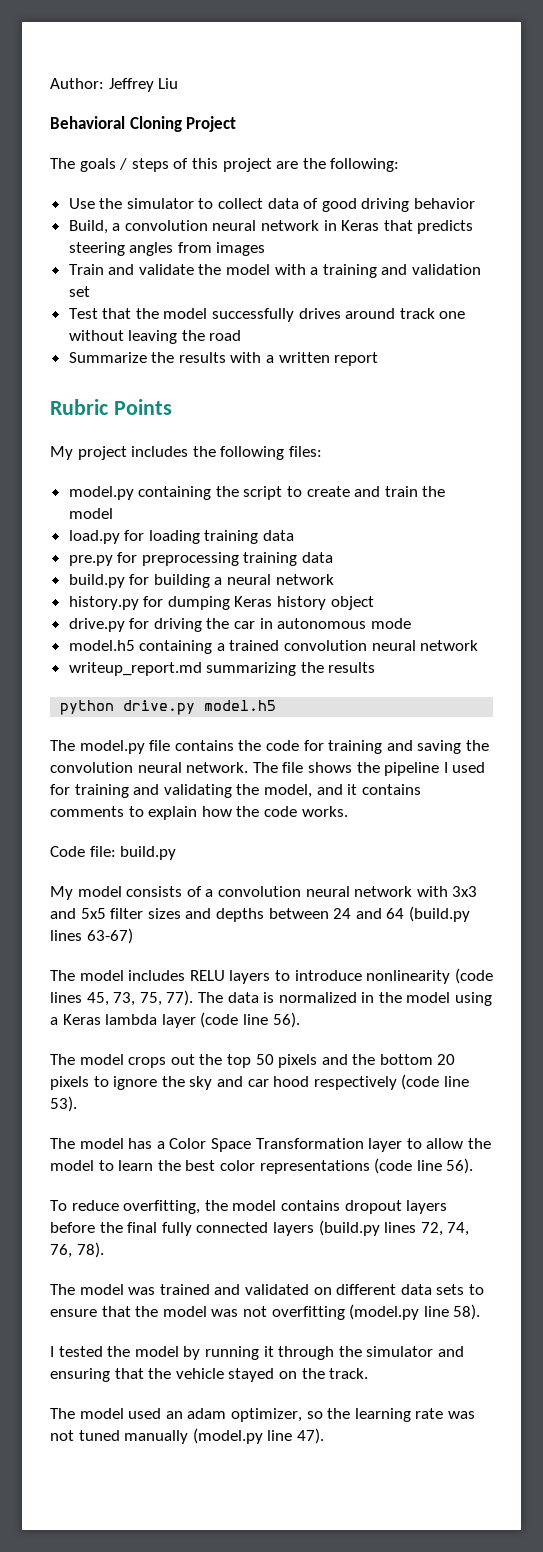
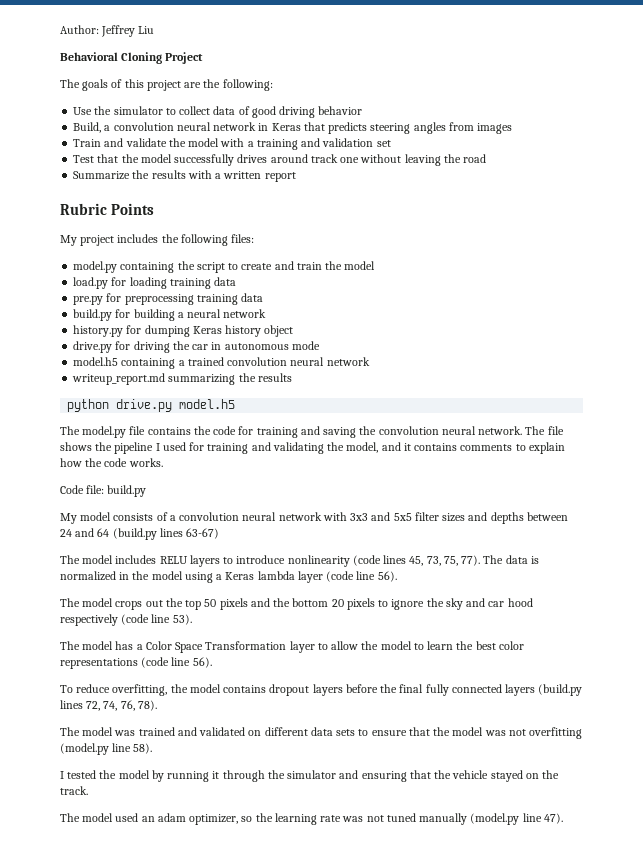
- The goals / steps of this project are the following:
+ The goals of this project are the following:

